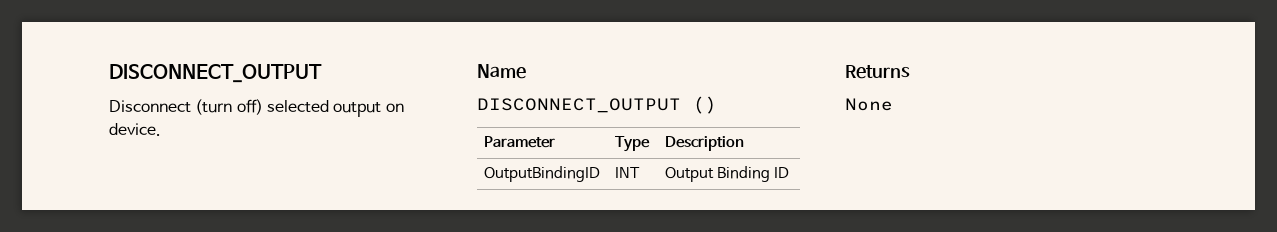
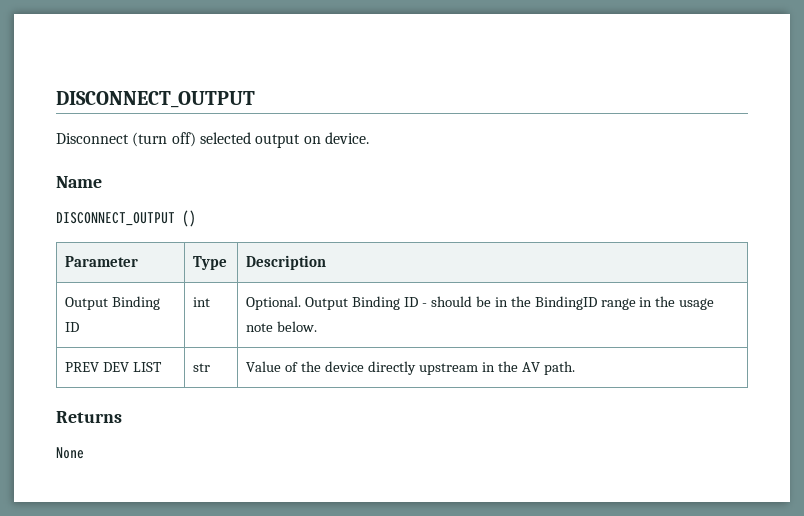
- OutputBindingID | INT | Output Binding ID
+ Output Binding ID | int | Optional. Output Binding ID - should be in the BindingID range in the usage note below.
+ PREV DEV LIST | str | Value of the device directly upstream in the AV path.

